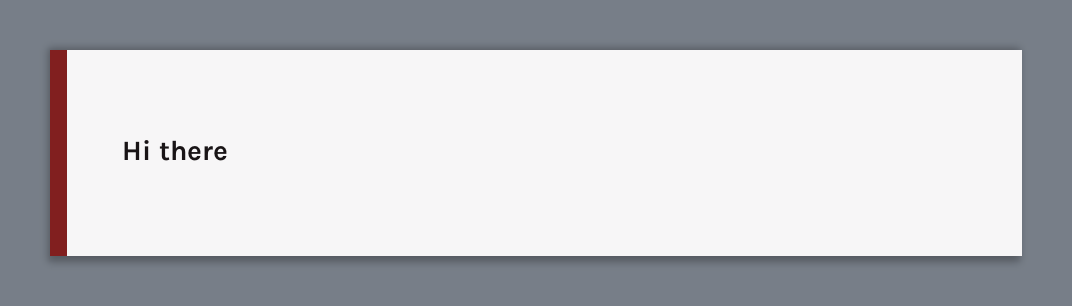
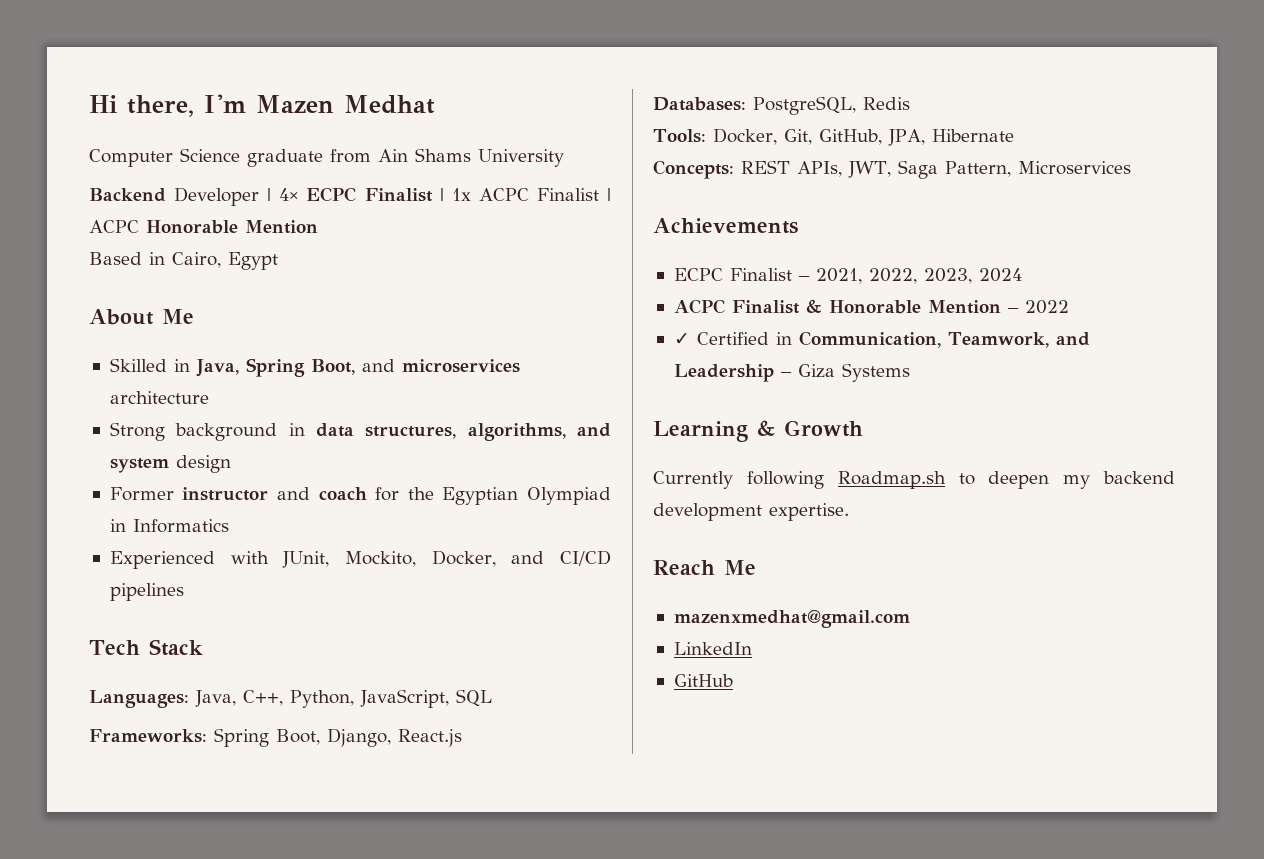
- Hi there
+ Hi there, I'm Mazen Medhat
+ Computer Science graduate from Ain Shams University
+ Backend Developer | 4× ECPC Finalist | 1x ACPC Finalist | ACPC Honorable Mention
+ Based in Cairo, Egypt
+ About Me
+ Skilled in Java, Spring Boot, and microservices architecture
+ Strong background in data structures, algorithms, and system design
+ Former instructor and coach for the Egyptian Olympiad in Informatics
+ Experienced with JUnit, Mockito, Docker, and CI/CD pipelines
+ Tech Stack
+ Languages: Java, C++, Python, JavaScript, SQL
+ Frameworks: Spring Boot, Django, React.js
+ Databases: PostgreSQL, Redis
+ Tools: Docker, Git, GitHub, JPA, Hibernate
+ Concepts: REST APIs, JWT, Saga Pattern, Microservices
+ Achievements
+ ECPC Finalist – 2021, 2022, 2023, 2024
+ ACPC Finalist & Honorable Mention – 2022
+ ✓ Certified in Communication, Teamwork, and Leadership – Giza Systems
+ Learning & Growth
+ Currently following Roadmap.sh to deepen my backend development expertise.
+ Reach Me
+ mazenxmedhat@gmail.com
+ LinkedIn
+ GitHub

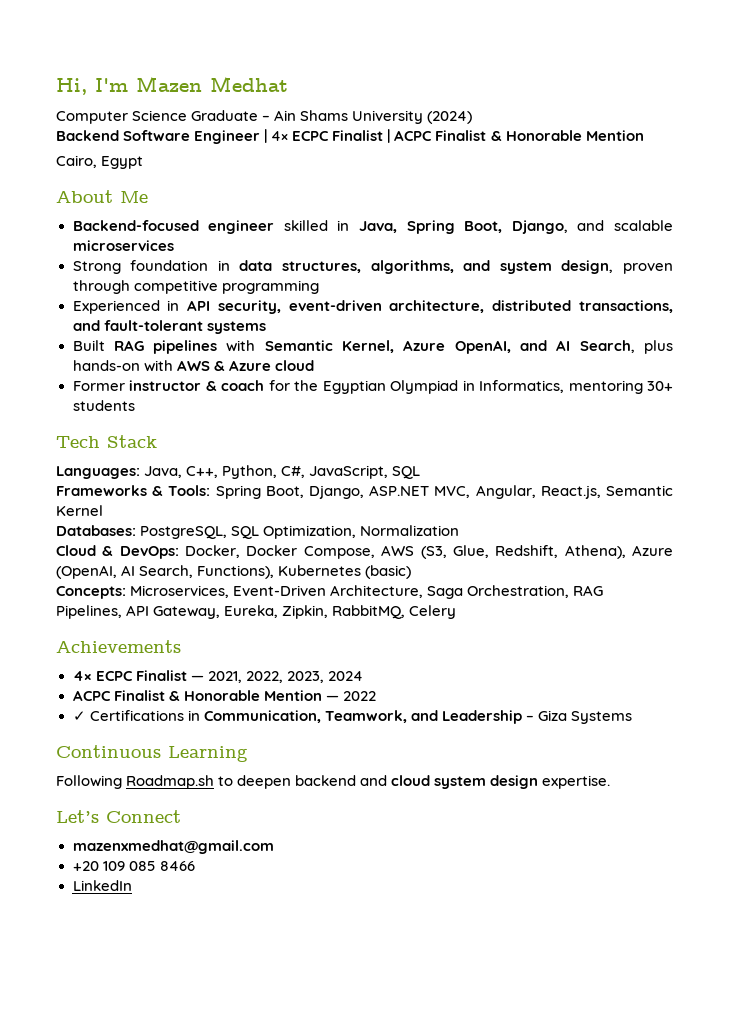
- Hi there, I'm Mazen Medhat
+ Hi, I'm Mazen Medhat
- Computer Science graduate from Ain Shams University
+ Computer Science Graduate – Ain Shams University (2024)
- Backend Developer | 4× ECPC Finalist | 1x ACPC Finalist | ACPC Honorable Mention
+ Backend Software Engineer | 4× ECPC Finalist | ACPC Finalist & Honorable Mention
- Based in Cairo, Egypt
+ Cairo, Egypt
- Skilled in Java, Spring Boot, and microservices architecture
+ Backend-focused engineer skilled in Java, Spring Boot, Django, and scalable microservices
- Strong background in data structures, algorithms, and system design
+ Strong foundation in data structures, algorithms, and system design, proven through competitive programming
+ Experienced in API security, event-driven architecture, distributed transactions, and fault-tolerant systems
+ Built RAG pipelines with Semantic Kernel, Azure OpenAI, and AI Search, plus hands-on with AWS & Azure cloud
- Former instructor and coach for the Egyptian Olympiad in Informatics
- Experienced with JUnit, Mockito, Docker, and CI/CD pipelines
+ Former instructor & coach for the Egyptian Olympiad in Informatics, mentoring 30+ students
- Languages: Java, C++, Python, JavaScript, SQL
+ Languages: Java, C++, Python, C#, JavaScript, SQL
- Frameworks: Spring Boot, Django, React.js
- Databases: PostgreSQL, Redis
- Tools: Docker, Git, GitHub, JPA, Hibernate
- Concepts: REST APIs, JWT, Saga Pattern, Microservices
+ Frameworks & Tools: Spring Boot, Django, ASP.NET MVC, Angular, React.js, Semantic Kernel
+ Databases: PostgreSQL, SQL Optimization, Normalization
+ Cloud & DevOps: Docker, Docker Compose, AWS (S3, Glue, Redshift, Athena), Azure (OpenAI, AI Search, Functions), Kubernetes (basic)
+ Concepts: Microservices, Event-Driven Architecture, Saga Orchestration, RAG Pipelines, API Gateway, Eureka, Zipkin, RabbitMQ, Celery
- ECPC Finalist – 2021, 2022, 2023, 2024
+ 4× ECPC Finalist — 2021, 2022, 2023, 2024
- ACPC Finalist & Honorable Mention – 2022
+ ACPC Finalist & Honorable Mention — 2022
- ✓ Certified in Communication, Teamwork, and Leadership – Giza Systems
+ ✓ Certifications in Communication, Teamwork, and Leadership – Giza Systems
- Learning & Growth
- Currently following Roadmap.sh to deepen my backend development expertise.
+ Continuous Learning
+ Following Roadmap.sh to deepen backend and cloud system design expertise.
- Reach Me
+ Let’s Connect
+ +20 109 085 8466
- GitHub

